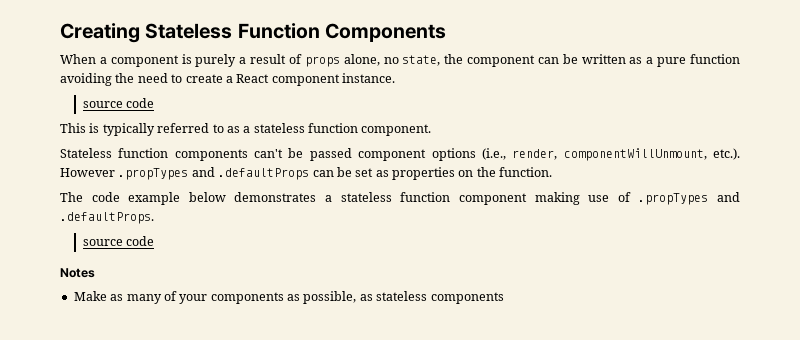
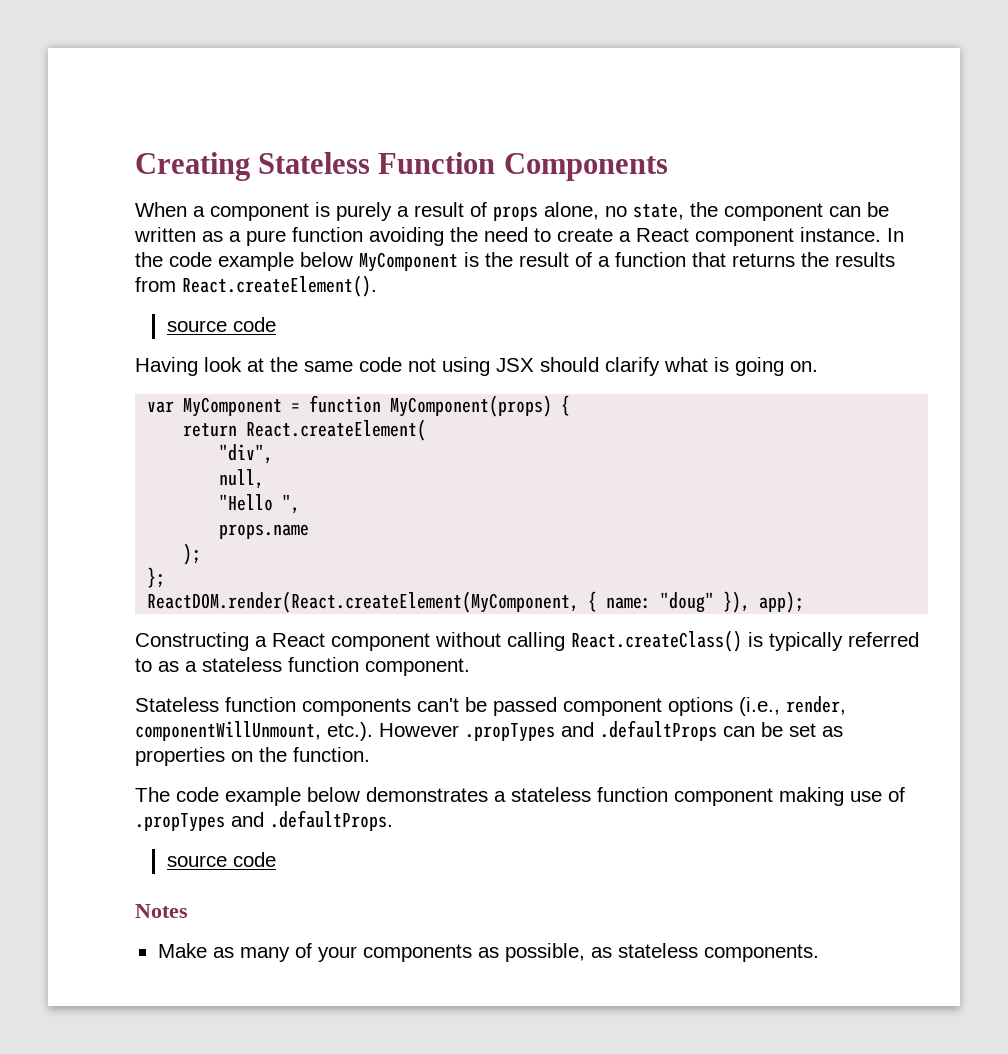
- When a component is purely a result of props alone, no state, the component can be written as a pure function avoiding the need to create a React component instance.
+ When a component is purely a result of props alone, no state, the component can be written as a pure function avoiding the need to create a React component instance. In the code example below MyComponent is the result of a function that returns the results from React.createElement().
  source code
- This is typically referred to as a stateless function component.
+ Having look at the same code not using JSX should clarify what is going on.
+ var MyComponent = function MyComponent(props) {
+ return React.createElement(
+ "div",
+ null,
+ "Hello ",
+ props.name
+ );
+ };
+ ReactDOM.render(React.createElement(MyComponent, { name: "doug" }), app);
+ Constructing a React component without calling React.createClass() is typically referred to as a stateless function component.
- Make as many of your components as possible, as stateless components
+ Make as many of your components as possible, as stateless components.

